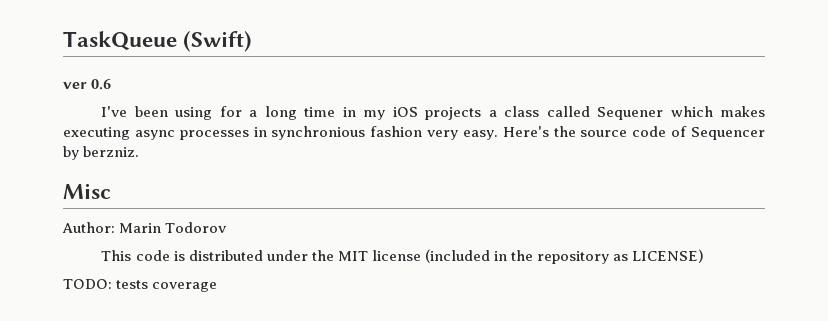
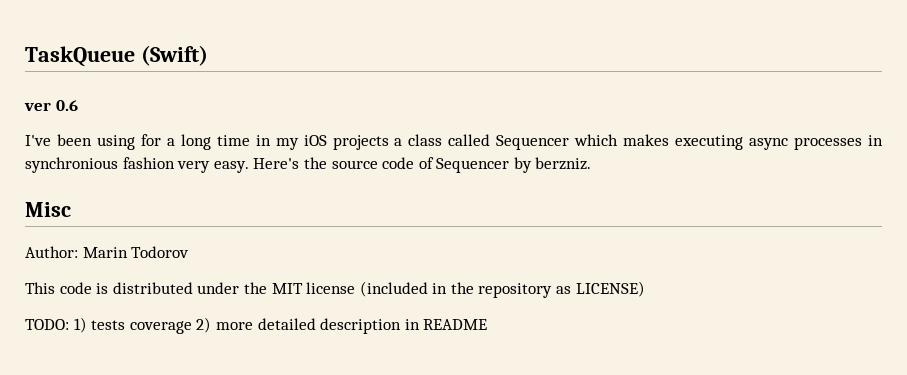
- I've been using for a long time in my iOS projects a class called Sequener which makes executing async processes in synchronious fashion very easy.
+ I've been using for a long time in my iOS projects a class called Sequencer which makes executing async processes in synchronious fashion very easy.
- TODO: tests coverage
+ TODO: 1) tests coverage 2) more detailed description in README

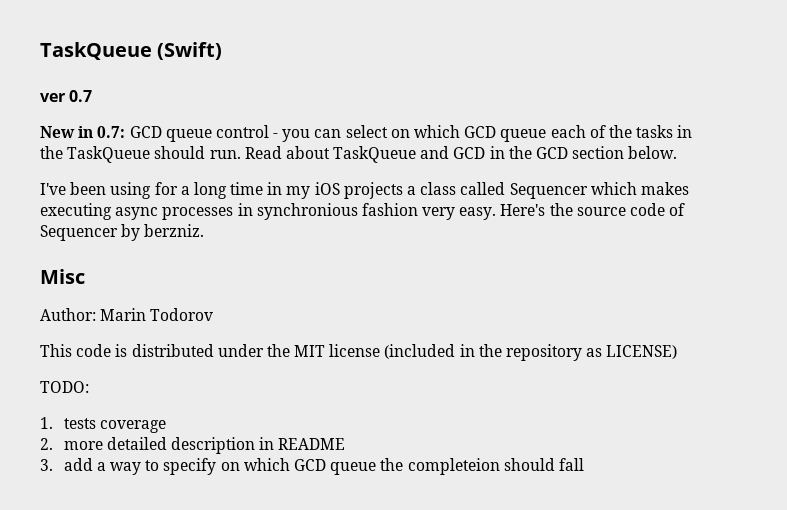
- ver 0.6
+ ver 0.7
+ New in 0.7: GCD queue control - you can select on which GCD queue each of the tasks in the TaskQueue should run. Read about TaskQueue and GCD in the GCD section below.
- TODO: 1) tests coverage 2) more detailed description in README
+ TODO:
+ 1. tests coverage
+ 2. more detailed description in README
+ 3. add a way to specify on which GCD queue the completeion should fall

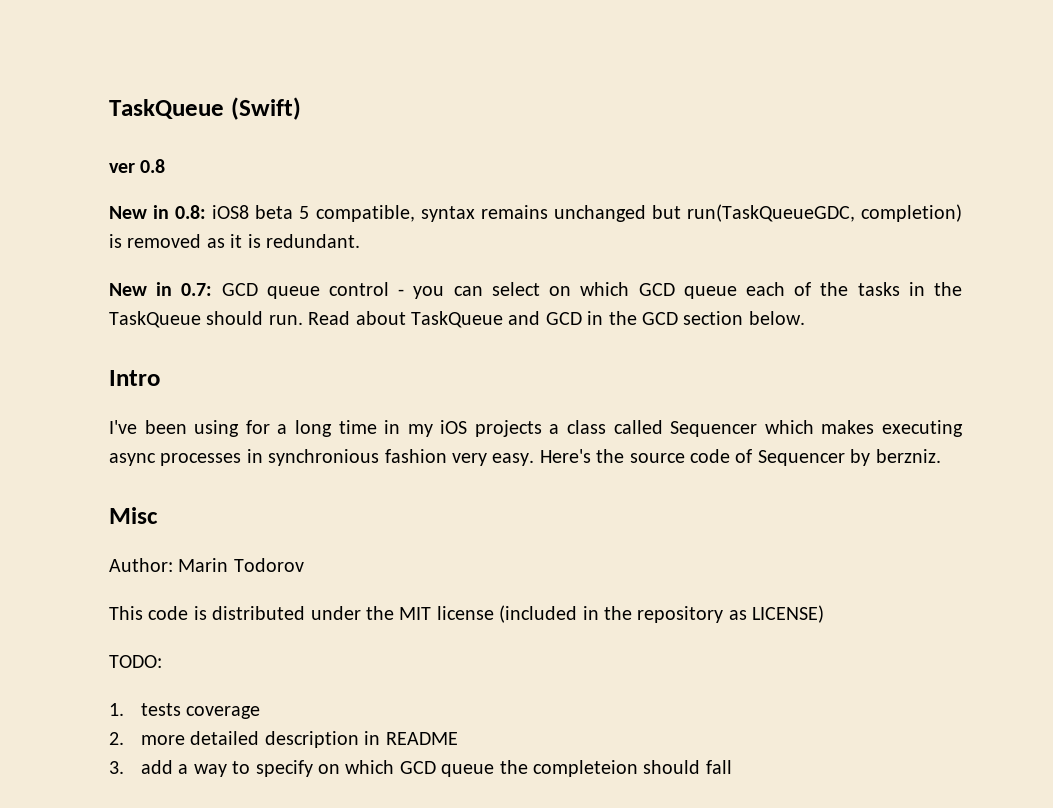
- ver 0.7
+ ver 0.8
+ New in 0.8: iOS8 beta 5 compatible, syntax remains unchanged but run(TaskQueueGDC, completion) is removed as it is redundant.
+ Intro

